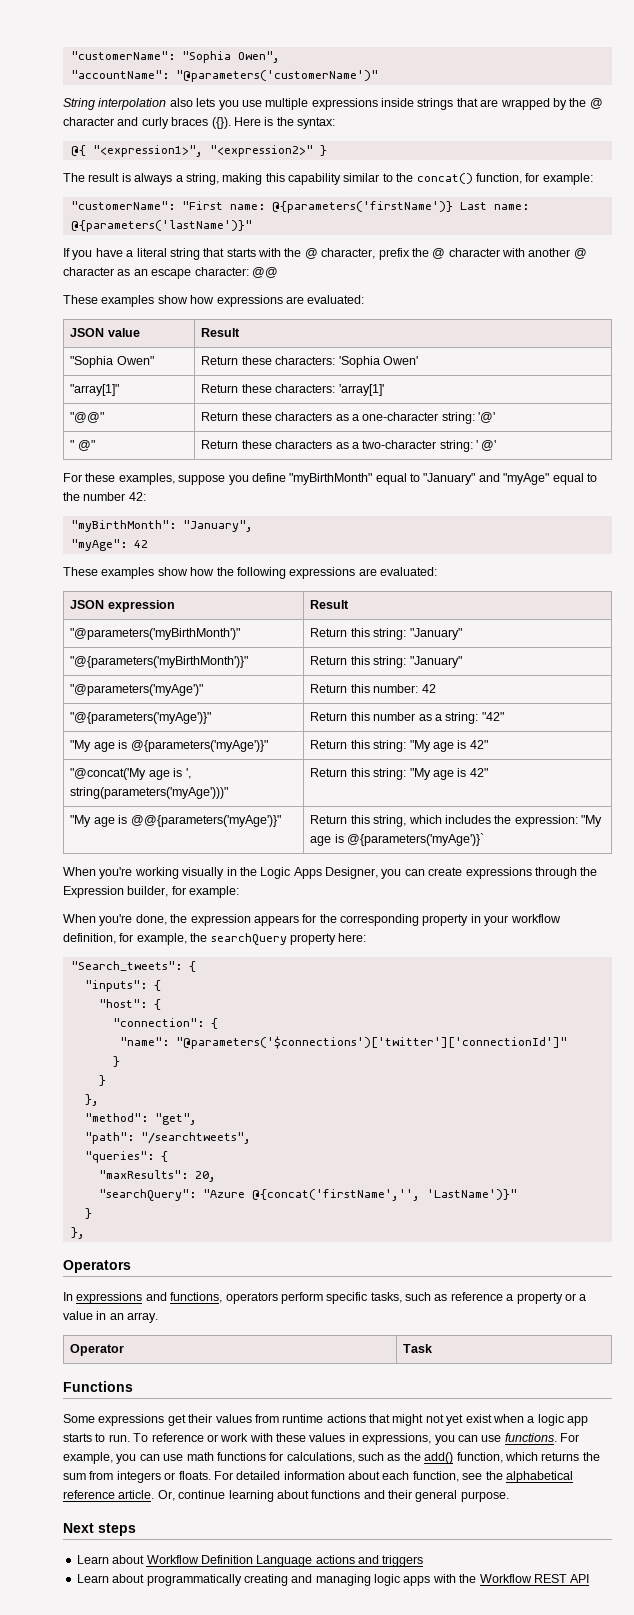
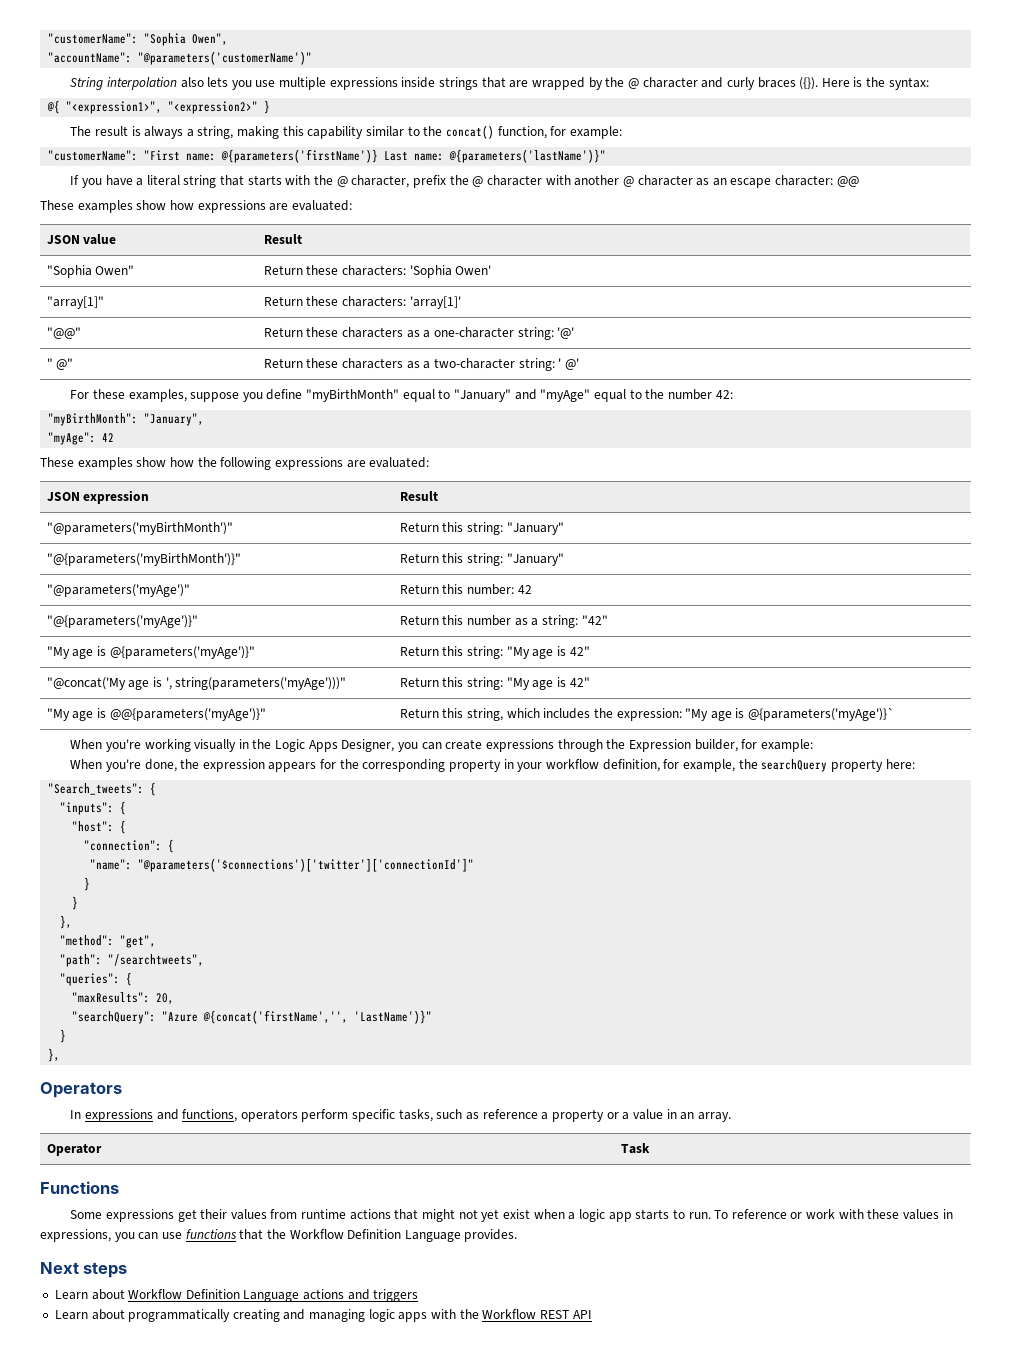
- To reference or work with these values in expressions, you can use functions. For example, you can use math functions for calculations, such as the add() function, which returns the sum from integers or floats. For detailed information about each function, see the alphabetical reference article. Or, continue learning about functions and their general purpose.
+ To reference or work with these values in expressions, you can use functions that the Workflow Definition Language provides.

